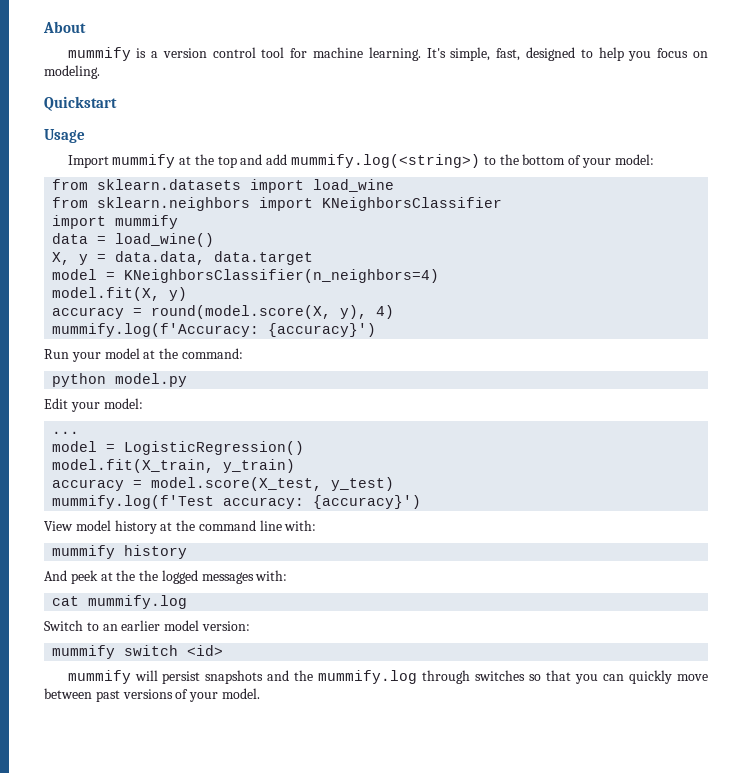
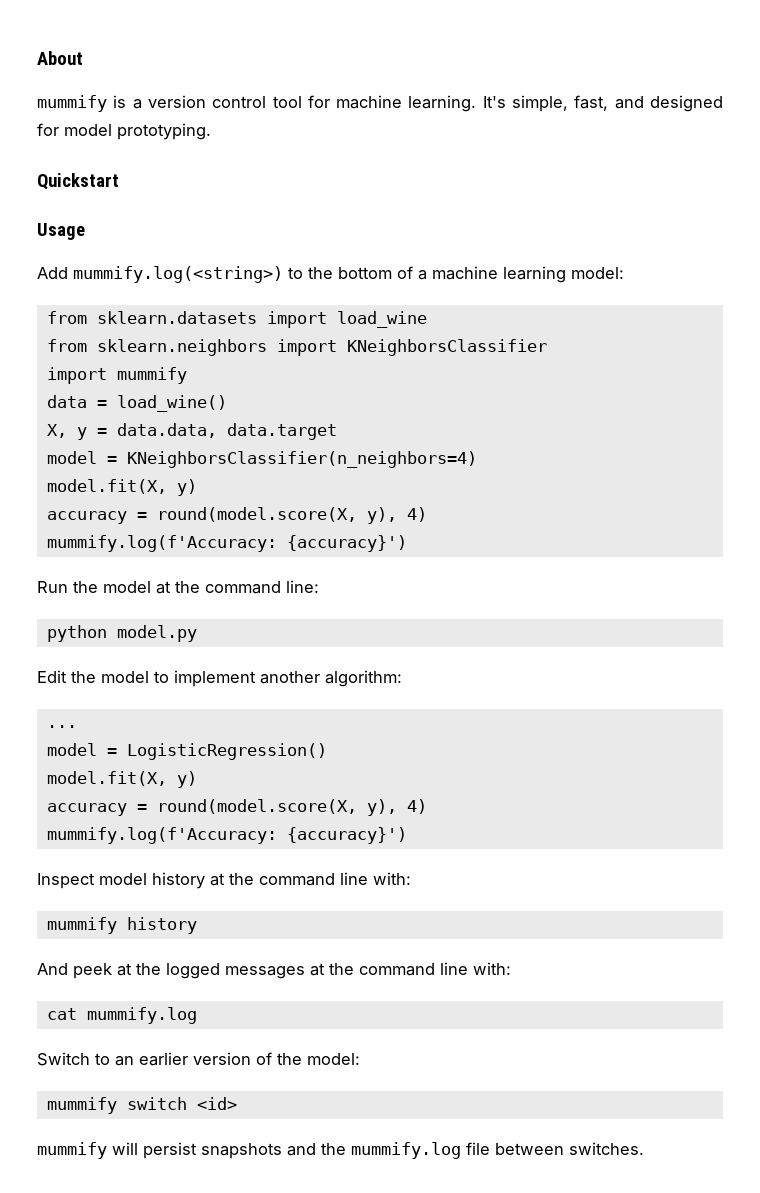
- It's simple, fast, designed to help you focus on modeling.
+ It's simple, fast, and designed for model prototyping.
  Quickstart
  Usage
- Import mummify at the top and add mummify.log(<string>) to the bottom of your model:
+ Add mummify.log(<string>) to the bottom of a machine learning model:
- Run your model at the command:
+ Run the model at the command line:
- Edit your model:
+ Edit the model to implement another algorithm:
  model = LogisticRegression()
- model.fit(X_train, y_train)
- accuracy = model.score(X_test, y_test)
- mummify.log(f'Test accuracy: {accuracy}')
- View model history at the command line with:
+ model.fit(X, y)
+ accuracy = round(model.score(X, y), 4)
+ mummify.log(f'Accuracy: {accuracy}')
+ Inspect model history at the command line with:
- And peek at the the logged messages with:
+ And peek at the logged messages at the command line with:
- Switch to an earlier model version:
+ Switch to an earlier version of the model:
- mummify will persist snapshots and the mummify.log through switches so that you can quickly move between past versions of your model.
+ mummify will persist snapshots and the mummify.log file between switches.

